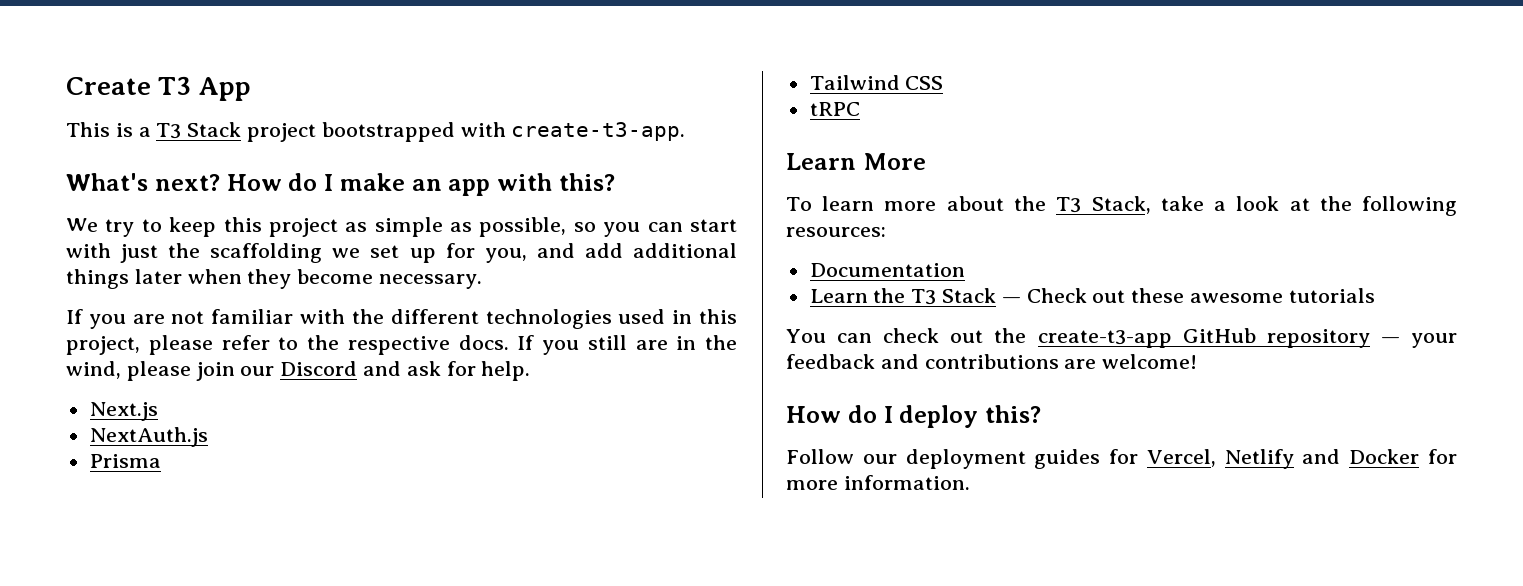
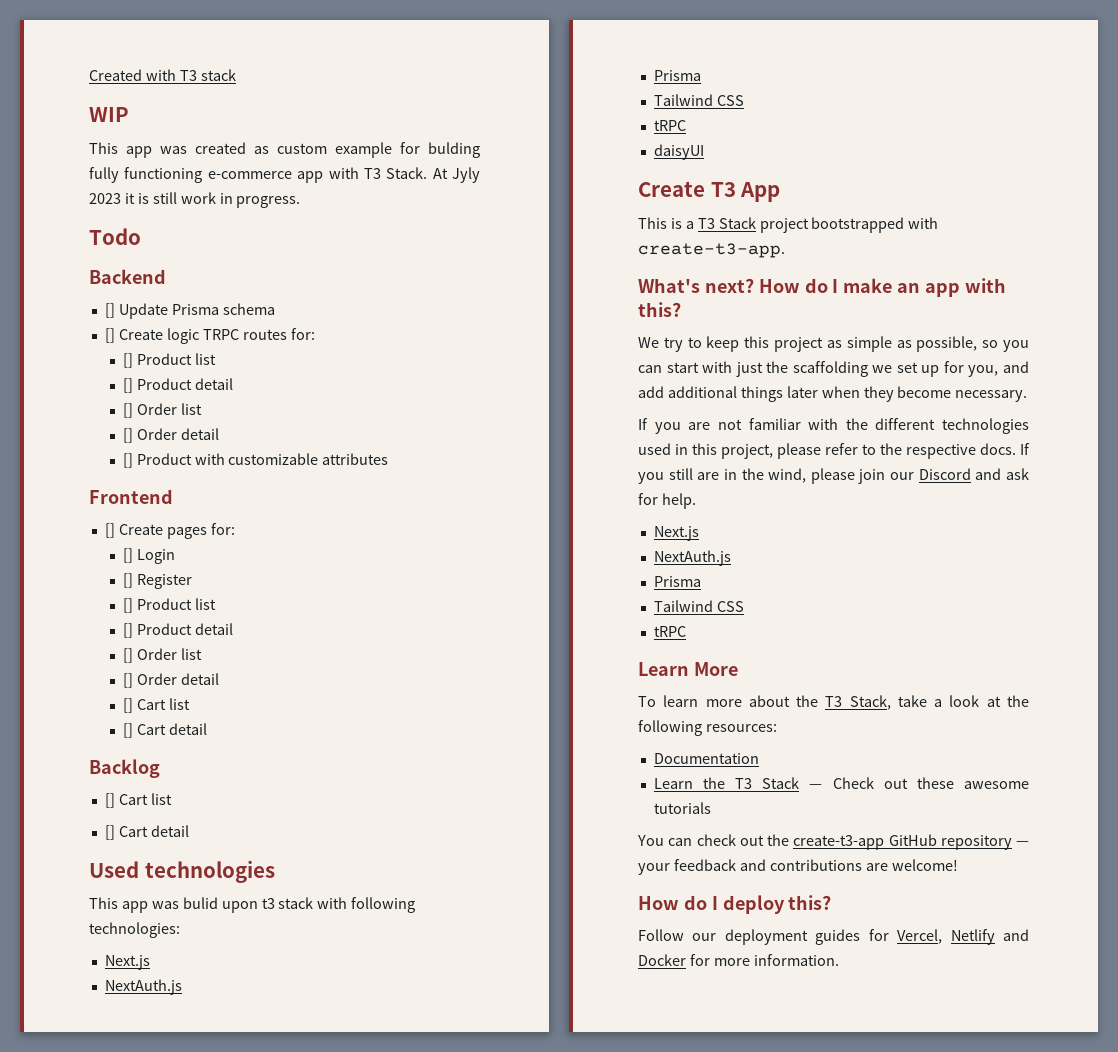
+ Created with T3 stack
+ WIP
+ This app was created as custom example for bulding fully functioning e-commerce app with T3 Stack. At Jyly 2023 it is still work in progress.
+ Todo
+ Backend
+ [] Update Prisma schema
+ [] Create logic TRPC routes for:
+ [] Product list
+ [] Product detail
+ [] Order list
+ [] Order detail
+ [] Product with customizable attributes
+ Frontend
+ [] Create pages for:
+ [] Login
+ [] Register
+ [] Product list
+ [] Product detail
+ [] Order list
+ [] Order detail
+ [] Cart list
+ [] Cart detail
+ Backlog
+ [] Cart list
+ [] Cart detail
+ Used technologies
+ This app was bulid upon t3 stack with following technologies:
+ Next.js
+ NextAuth.js
+ Prisma
+ Tailwind CSS
+ tRPC
+ daisyUI

